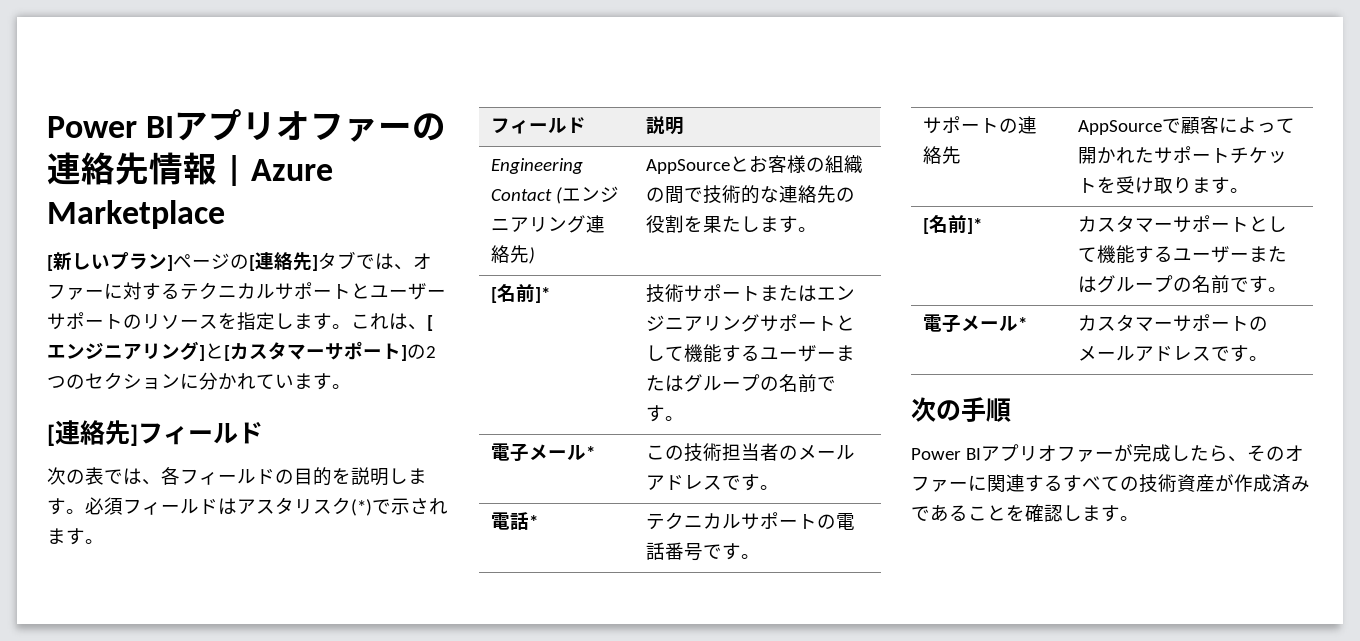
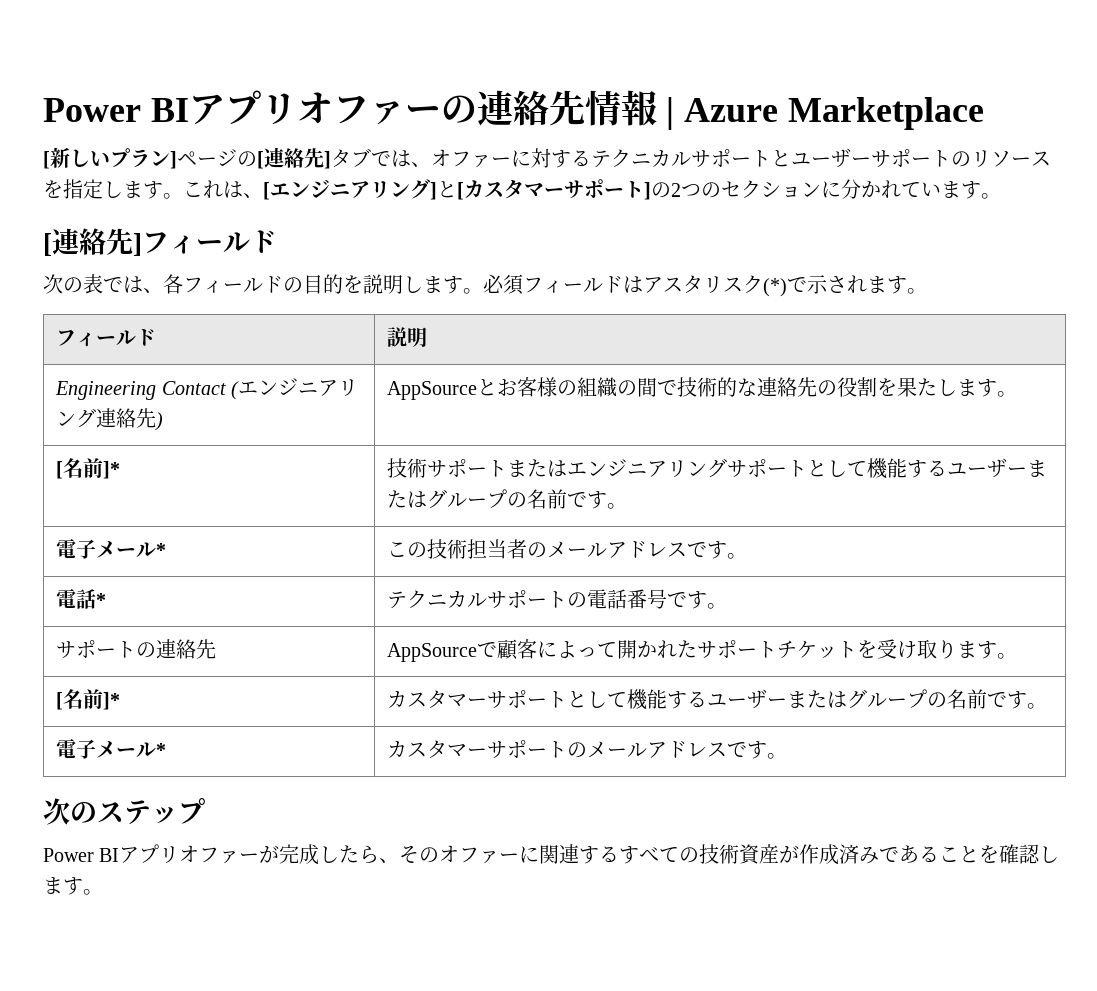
- 次の手順
+ 次のステップ

